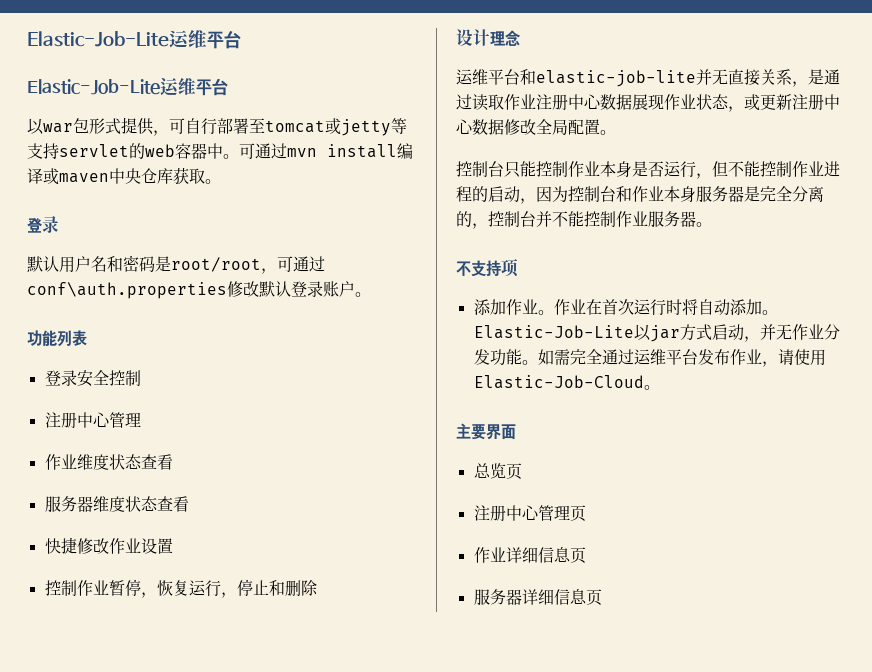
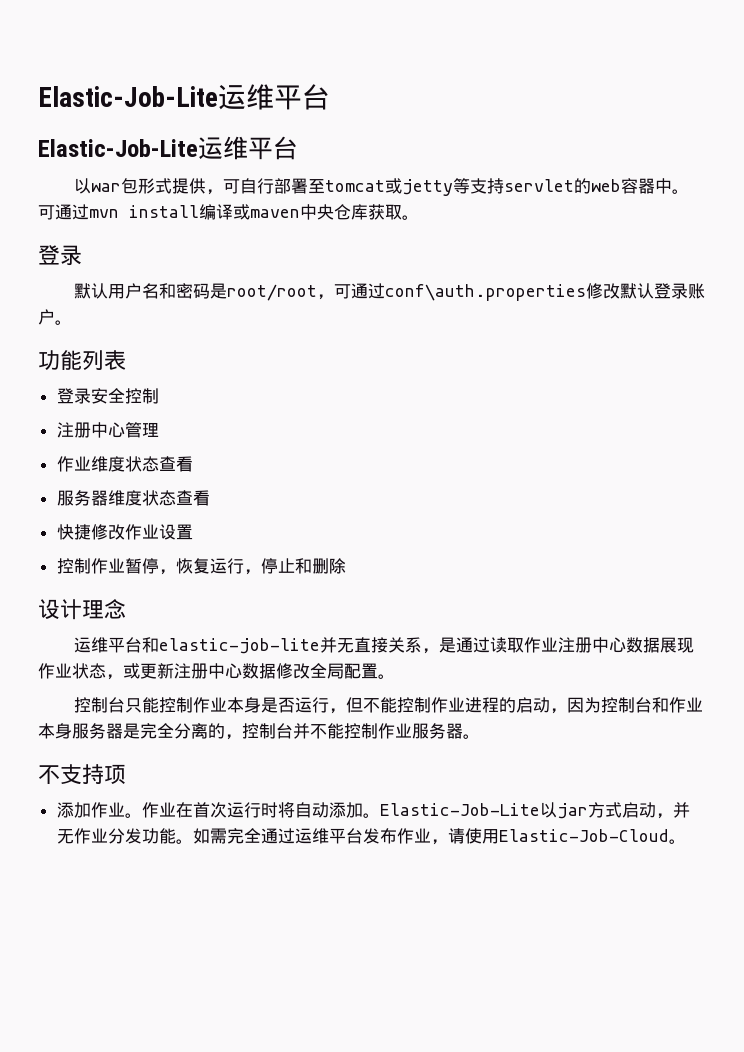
- 主要界面
- 总览页
- 注册中心管理页
- 作业详细信息页
- 服务器详细信息页

